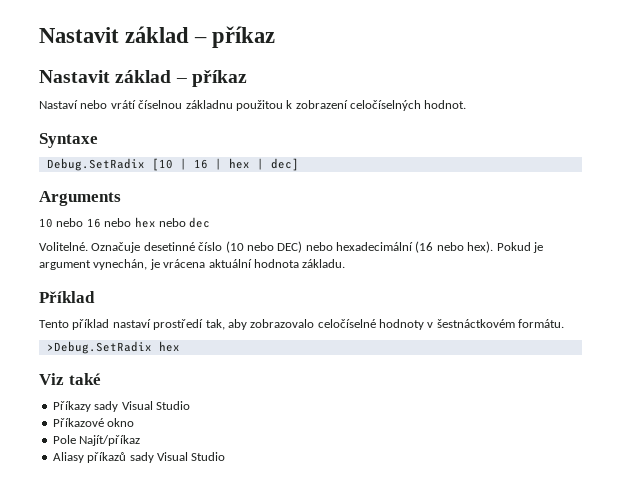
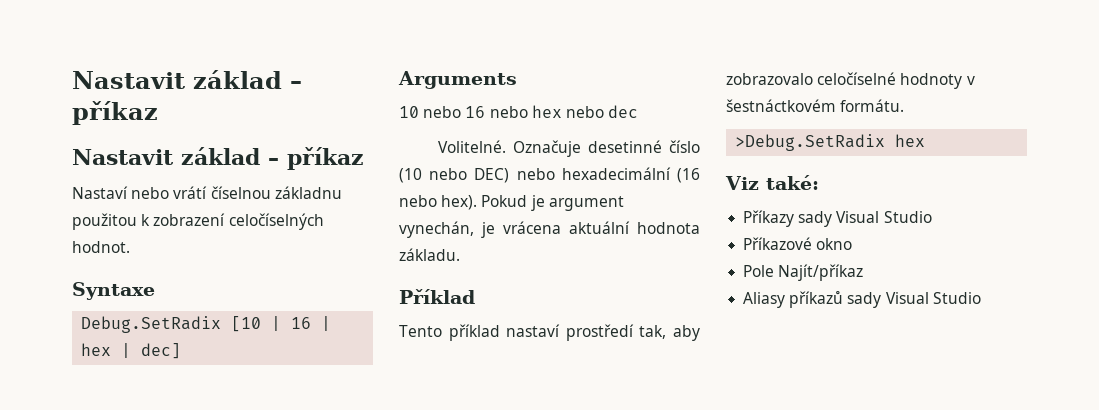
- Viz také
+ Viz také:

